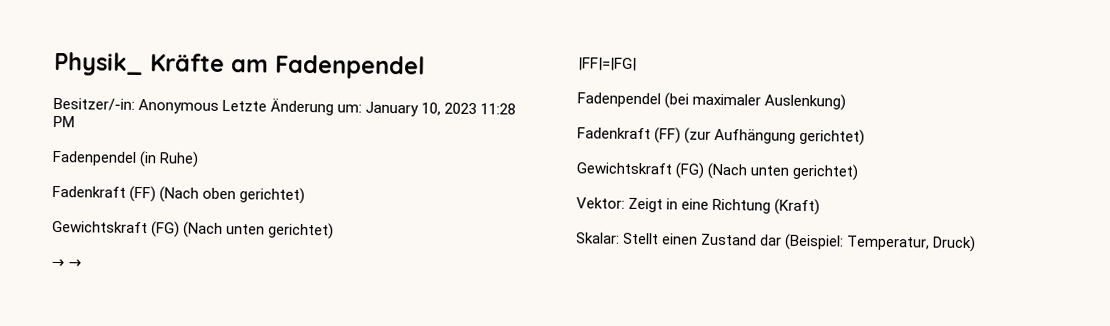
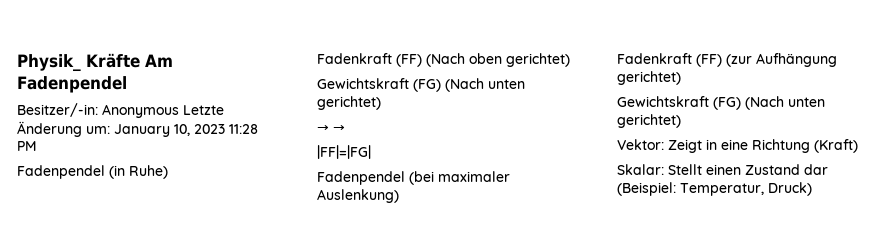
- Physik_ Kräfte am Fadenpendel
+ Physik_ Kräfte Am Fadenpendel

